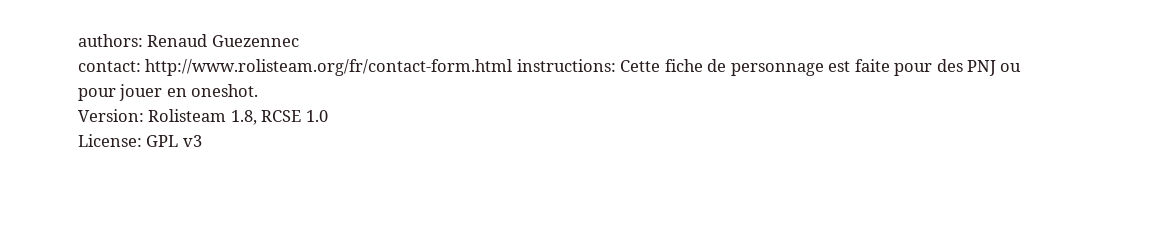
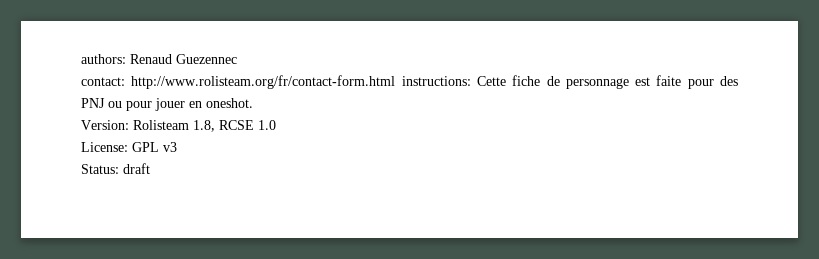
+ Status: draft

